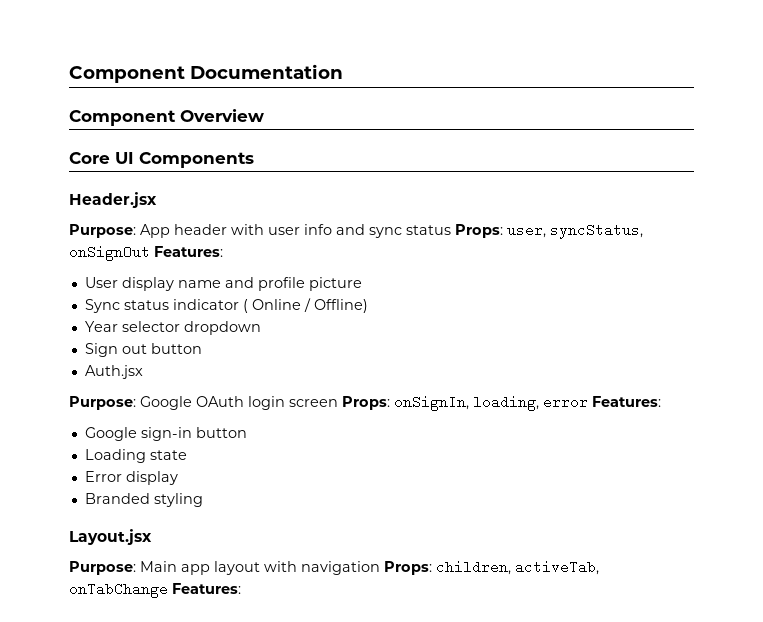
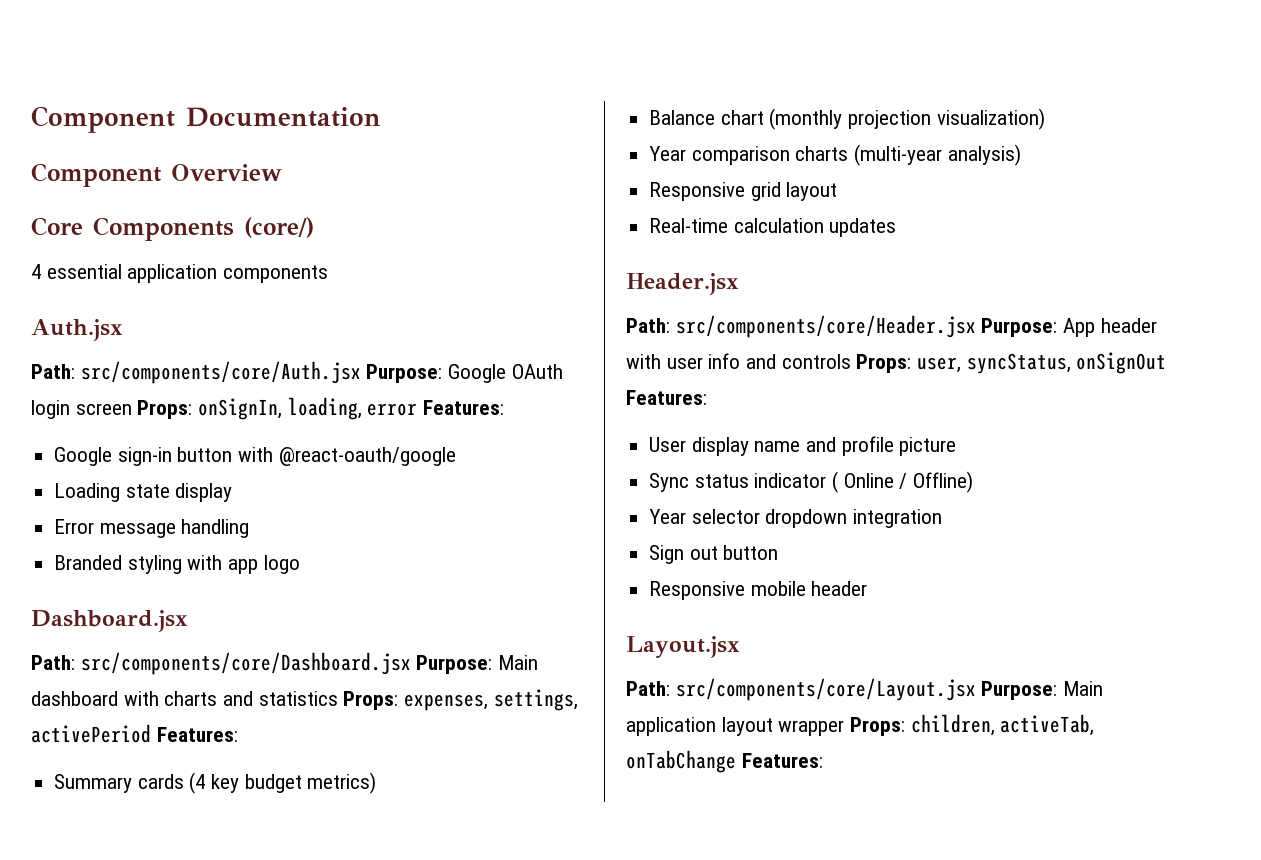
- Core UI Components
+ Core Components (core/)
+ 4 essential application components
+ Auth.jsx
+ Path: src/components/core/Auth.jsx Purpose: Google OAuth login screen Props: onSignIn, loading, error Features:
+ Google sign-in button with @react-oauth/google
+ Loading state display
+ Error message handling
+ Branded styling with app logo
+ Dashboard.jsx
+ Path: src/components/core/Dashboard.jsx Purpose: Main dashboard with charts and statistics Props: expenses, settings, activePeriod Features:
+ Summary cards (4 key budget metrics)
+ Balance chart (monthly projection visualization)
+ Year comparison charts (multi-year analysis)
+ Responsive grid layout
+ Real-time calculation updates
- Purpose: App header with user info and sync status Props: user, syncStatus, onSignOut Features:
+ Path: src/components/core/Header.jsx Purpose: App header with user info and controls Props: user, syncStatus, onSignOut Features:
- Year selector dropdown
+ Year selector dropdown integration
- Auth.jsx
- Purpose: Google OAuth login screen Props: onSignIn, loading, error Features:
- Google sign-in button
- Loading state
- Error display
- Branded styling
+ Responsive mobile header
  Layout.jsx
- Purpose: Main app layout with navigation Props: children, activeTab, onTabChange Features:
+ Path: src/components/core/Layout.jsx Purpose: Main application layout wrapper Props: children, activeTab, onTabChange Features:

